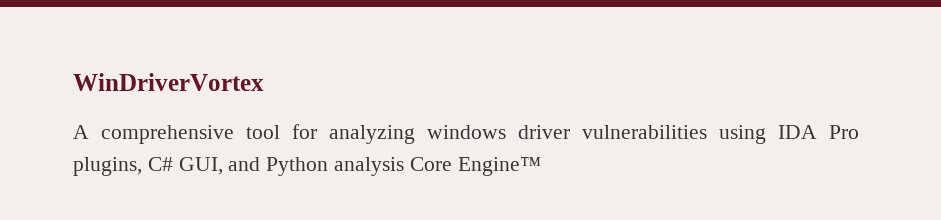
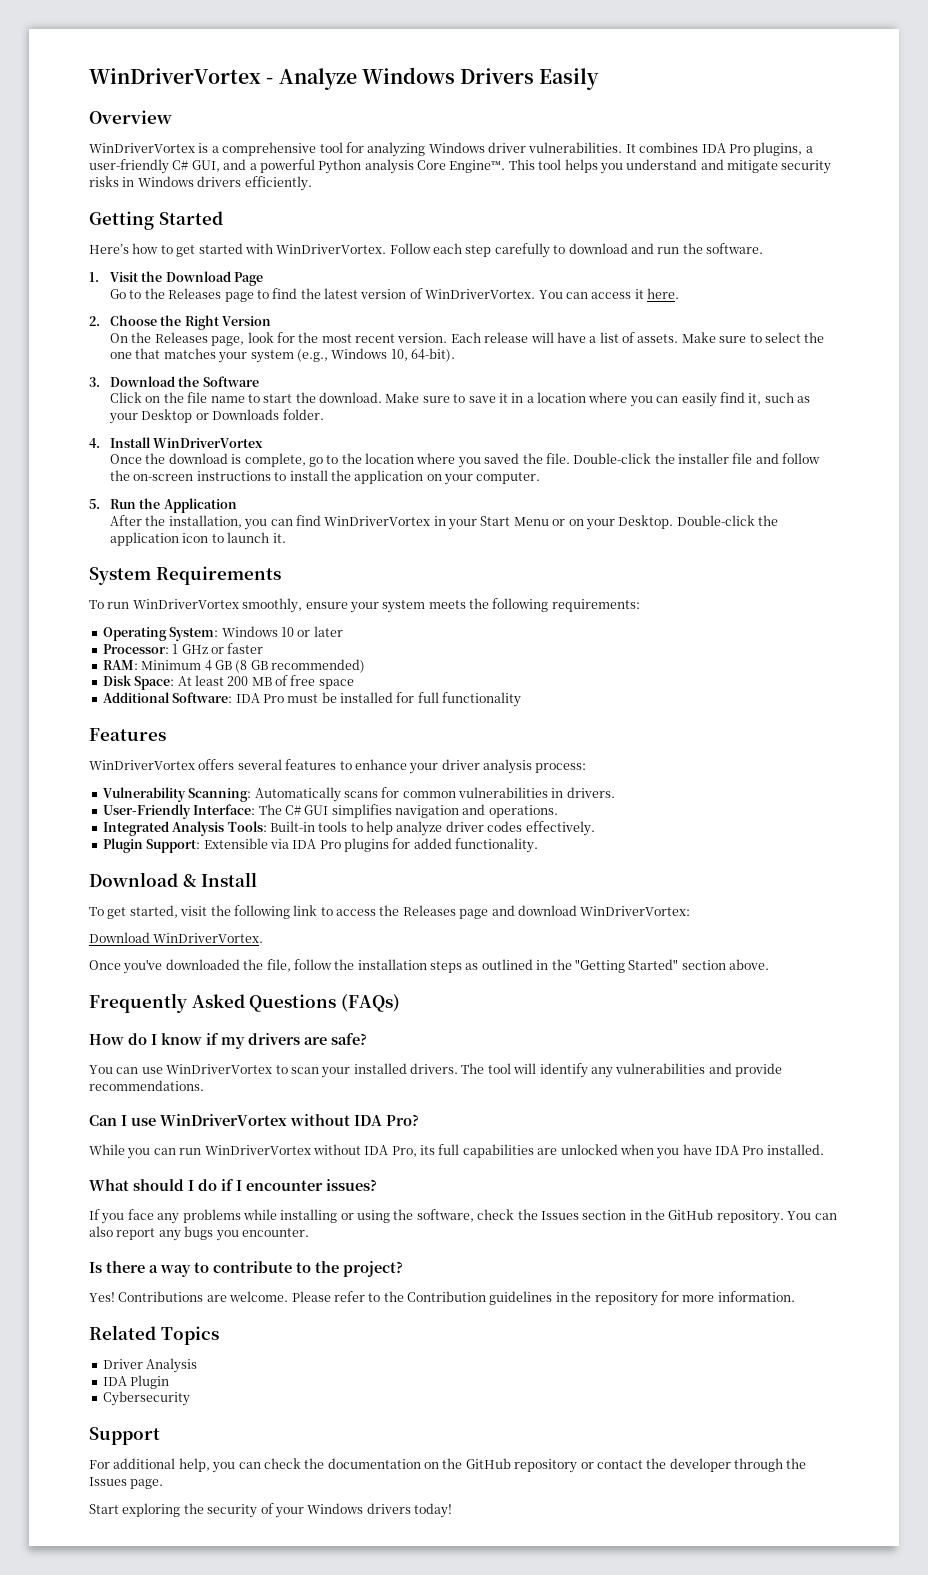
- WinDriverVortex
- A comprehensive tool for analyzing windows driver vulnerabilities using IDA Pro plugins, C# GUI, and Python analysis Core Engine™
+ WinDriverVortex - Analyze Windows Drivers Easily
+ Overview
+ WinDriverVortex is a comprehensive tool for analyzing Windows driver vulnerabilities. It combines IDA Pro plugins, a user-friendly C# GUI, and a powerful Python analysis Core Engine™. This tool helps you understand and mitigate security risks in Windows drivers efficiently.
+ Getting Started
+ Here’s how to get started with WinDriverVortex. Follow each step carefully to download and run the software.
+ 1. Visit the Download Page
+ Go to the Releases page to find the latest version of WinDriverVortex. You can access it here.
+ 2. Choose the Right Version
+ On the Releases page, look for the most recent version. Each release will have a list of assets. Make sure to select the one that matches your system (e.g., Windows 10, 64-bit).
+ 3. Download the Software
+ Click on the file name to start the download. Make sure to save it in a location where you can easily find it, such as your Desktop or Downloads folder.
+ 4. Install WinDriverVortex
+ Once the download is complete, go to the location where you saved the file. Double-click the installer file and follow the on-screen instructions to install the application on your computer.
+ 5. Run the Application
+ After the installation, you can find WinDriverVortex in your Start Menu or on your Desktop. Double-click the application icon to launch it.
+ System Requirements
+ To run WinDriverVortex smoothly, ensure your system meets the following requirements:
+ Operating System: Windows 10 or later
+ Processor: 1 GHz or faster
+ RAM: Minimum 4 GB (8 GB recommended)
+ Disk Space: At least 200 MB of free space
+ Additional Software: IDA Pro must be installed for full functionality
+ Features
+ WinDriverVortex offers several features to enhance your driver analysis process:
+ Vulnerability Scanning: Automatically scans for common vulnerabilities in drivers.
+ User-Friendly Interface: The C# GUI simplifies navigation and operations.
+ Integrated Analysis Tools: Built-in tools to help analyze driver codes effectively.
+ Plugin Support: Extensible via IDA Pro plugins for added functionality.
+ Download & Install
+ To get started, visit the following link to access the Releases page and download WinDriverVortex:
+ Download WinDriverVortex.
+ Once you've downloaded the file, follow the installation steps as outlined in the "Getting Started" section above.
+ Frequently Asked Questions (FAQs)
+ How do I know if my drivers are safe?
+ You can use WinDriverVortex to scan your installed drivers. The tool will identify any vulnerabilities and provide recommendations.
+ Can I use WinDriverVortex without IDA Pro?
+ While you can run WinDriverVortex without IDA Pro, its full capabilities are unlocked when you have IDA Pro installed.
+ What should I do if I encounter issues?
+ If you face any problems while installing or using the software, check the Issues section in the GitHub repository. You can also report any bugs you encounter.
+ Is there a way to contribute to the project?
+ Yes! Contributions are welcome. Please refer to the Contribution guidelines in the repository for more information.
+ Related Topics
+ Driver Analysis
+ IDA Plugin
+ Cybersecurity
+ Support
+ For additional help, you can check the documentation on the GitHub repository or contact the developer through the Issues page.
+ Start exploring the security of your Windows drivers today!

